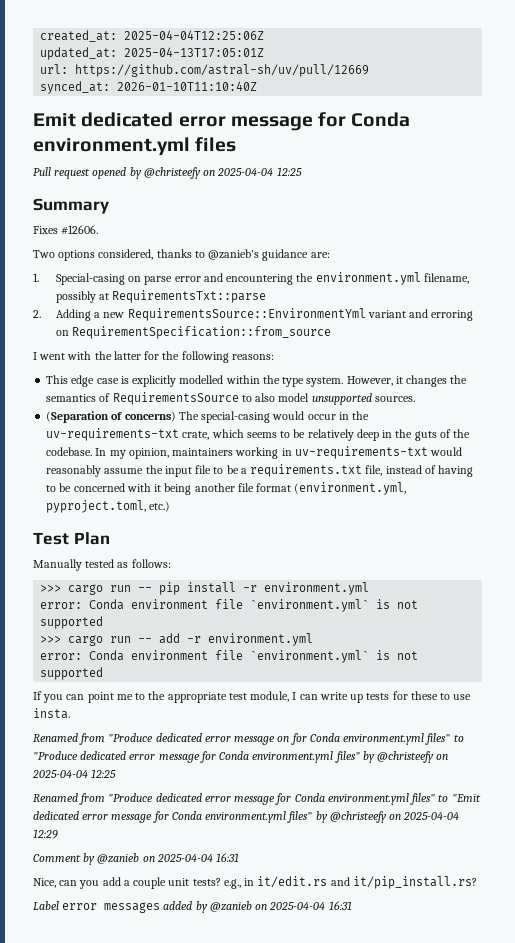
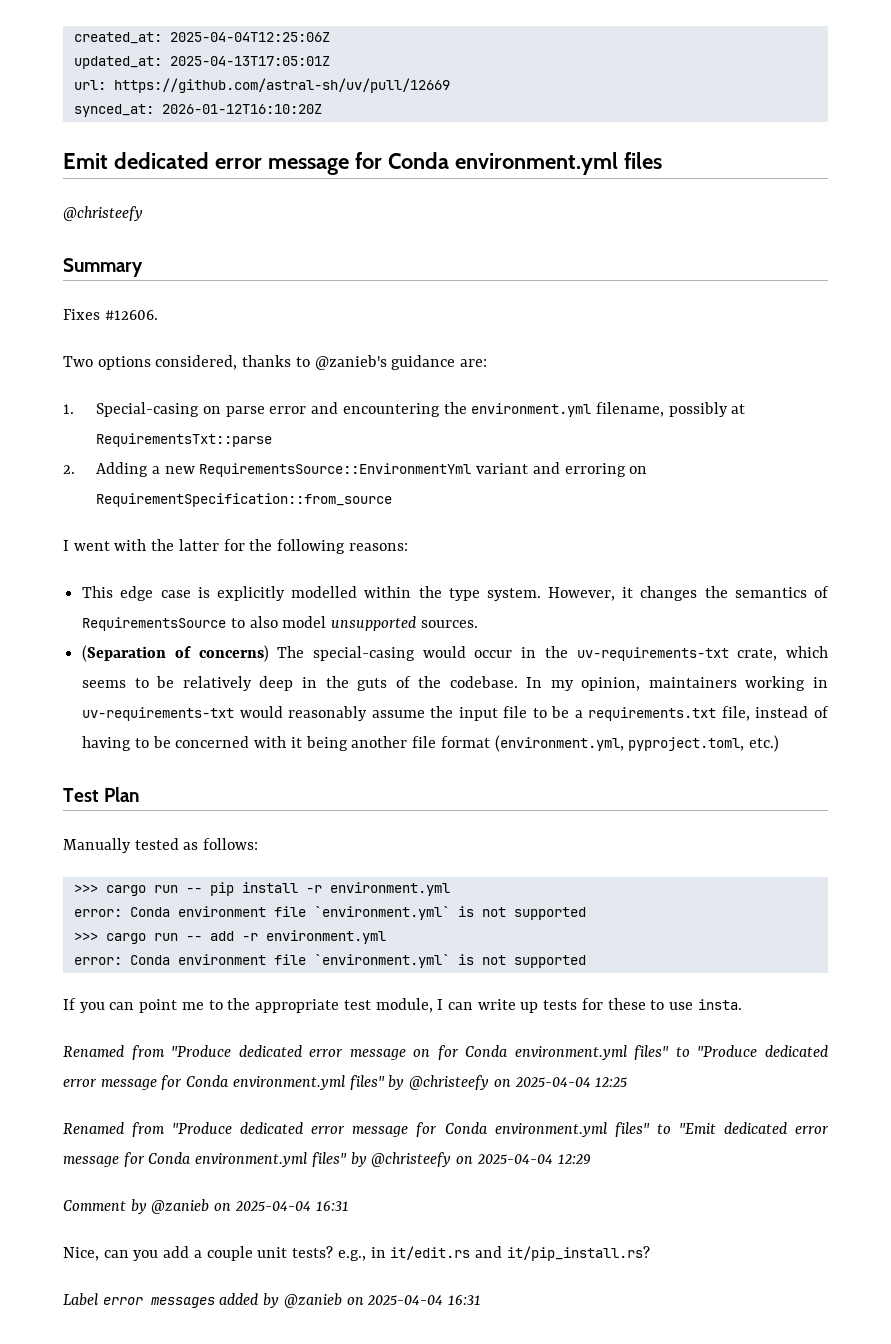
- synced_at: 2026-01-10T11:10:40Z
+ synced_at: 2026-01-12T16:10:20Z
  Emit dedicated error message for Conda environment.yml files
- Pull request opened by @christeefy on 2025-04-04 12:25
+ @christeefy

